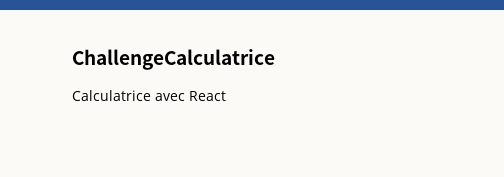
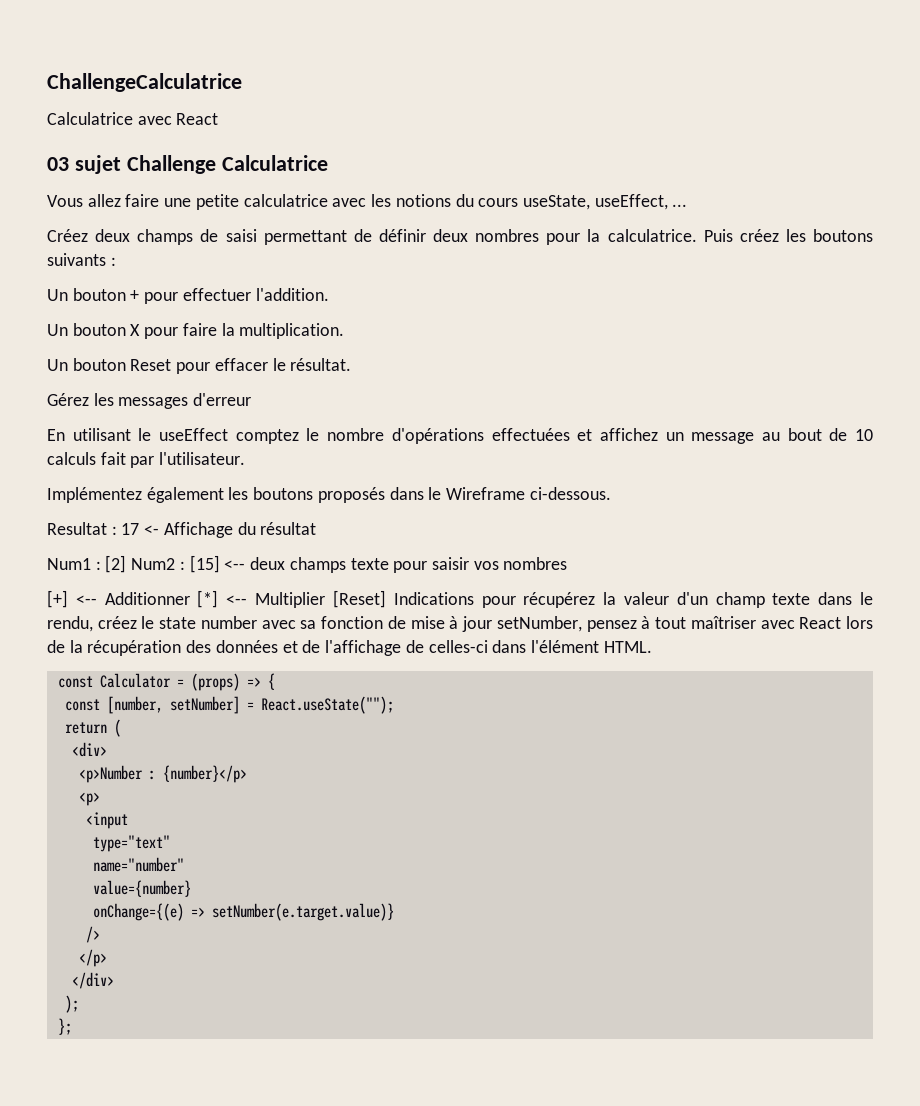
+ 03 sujet Challenge Calculatrice
+ Vous allez faire une petite calculatrice avec les notions du cours useState, useEffect, ...
+ Créez deux champs de saisi permettant de définir deux nombres pour la calculatrice. Puis créez les boutons suivants :
+ Un bouton + pour effectuer l'addition.
+ Un bouton X pour faire la multiplication.
+ Un bouton Reset pour effacer le résultat.
+ Gérez les messages d'erreur
+ En utilisant le useEffect comptez le nombre d'opérations effectuées et affichez un message au bout de 10 calculs fait par l'utilisateur.
+ Implémentez également les boutons proposés dans le Wireframe ci-dessous.
+ Resultat : 17 <- Affichage du résultat
+ Num1 : [2] Num2 : [15] <-- deux champs texte pour saisir vos nombres
+ [+] <-- Additionner [*] <-- Multiplier [Reset] Indications pour récupérez la valeur d'un champ texte dans le rendu, créez le state number avec sa fonction de mise à jour setNumber, pensez à tout maîtriser avec React lors de la récupération des données et de l'affichage de celles-ci dans l'élément HTML.
+ const Calculator = (props) => {
+ const [number, setNumber] = React.useState("");
+ return (
+ <div>
+ <p>Number : {number}</p>
+ <p>
+ <input
+ type="text"
+ name="number"
+ value={number}
+ onChange={(e) => setNumber(e.target.value)}
+ />
+ </p>
+ </div>
+ );
+ };

